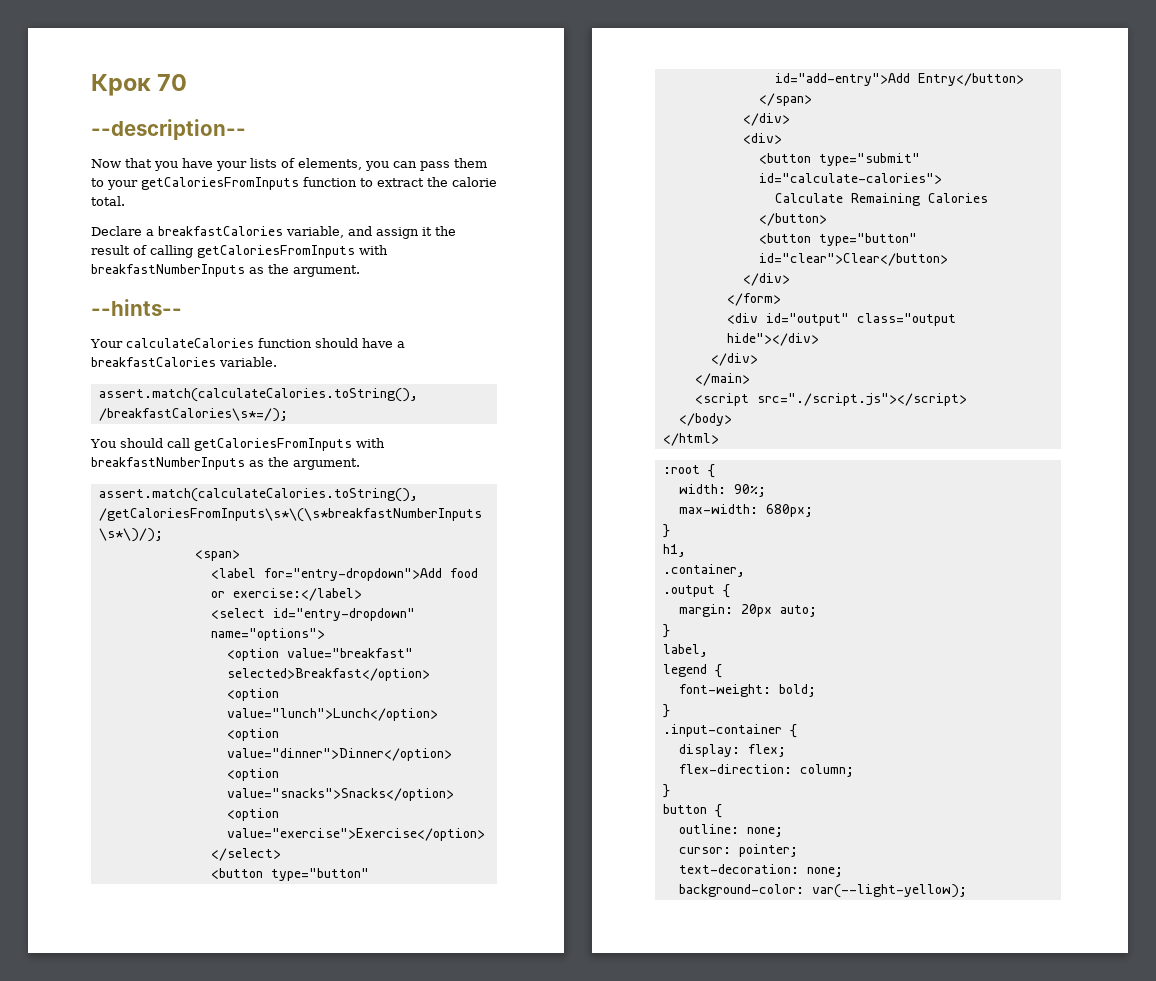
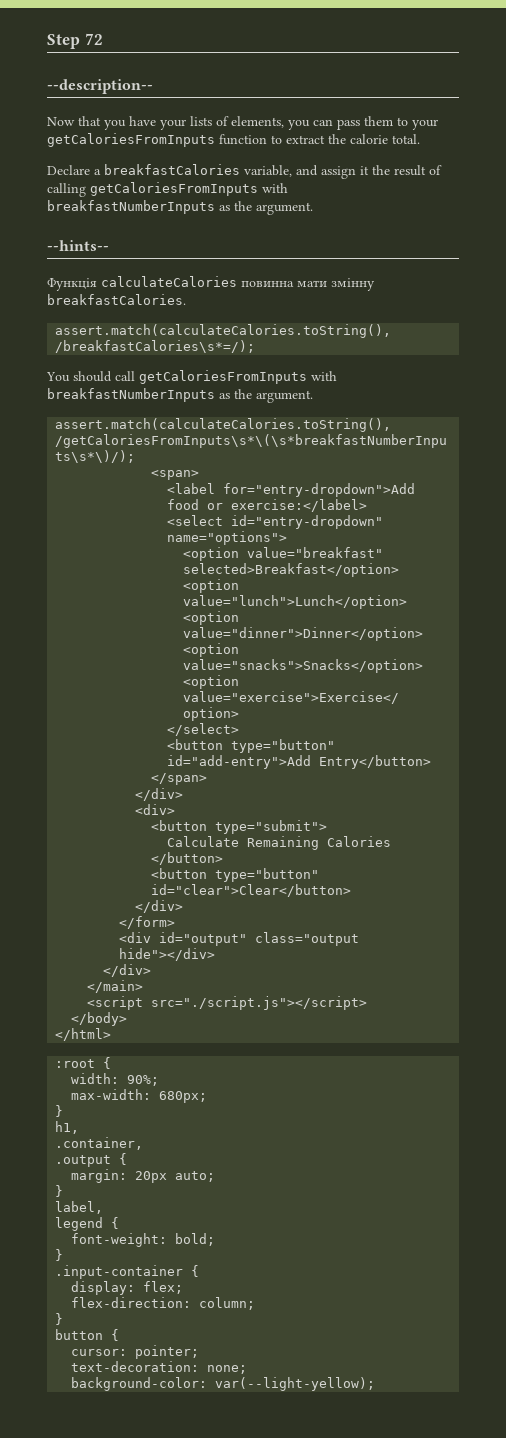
- Крок 70
+ Step 72
- Your calculateCalories function should have a breakfastCalories variable.
+ Функція calculateCalories повинна мати змінну breakfastCalories.
- <button type="submit" id="calculate-calories">
+ <button type="submit">
- outline: none;

